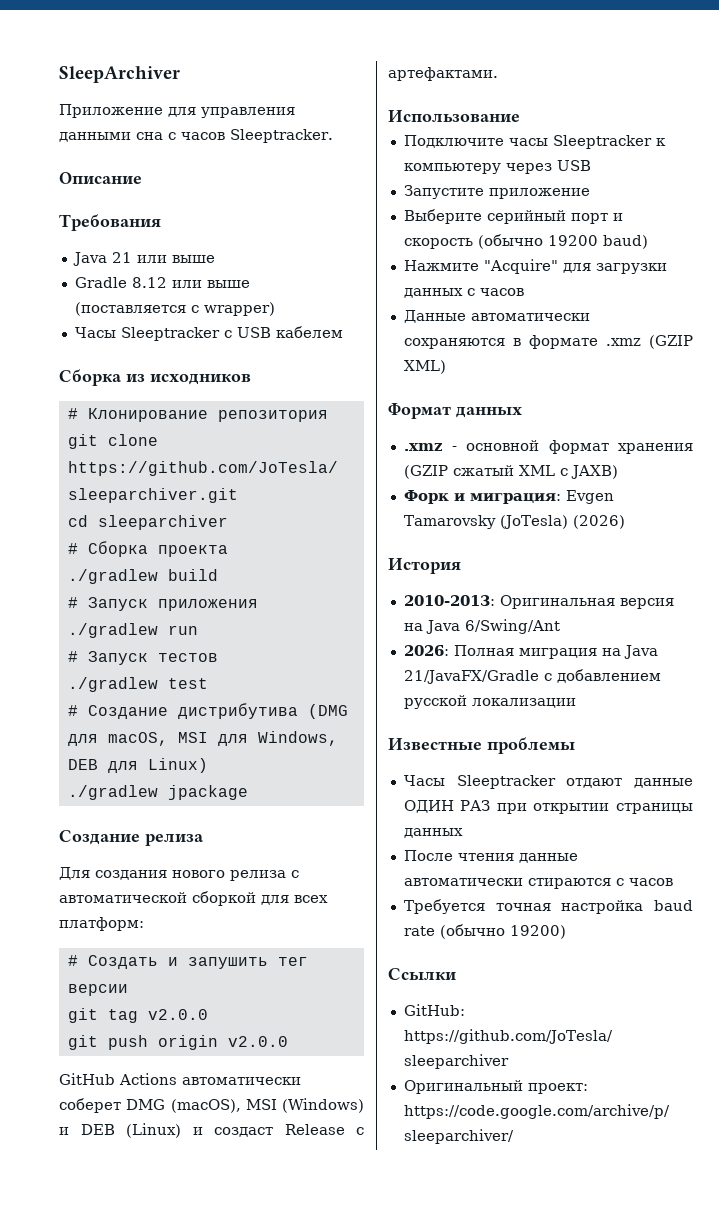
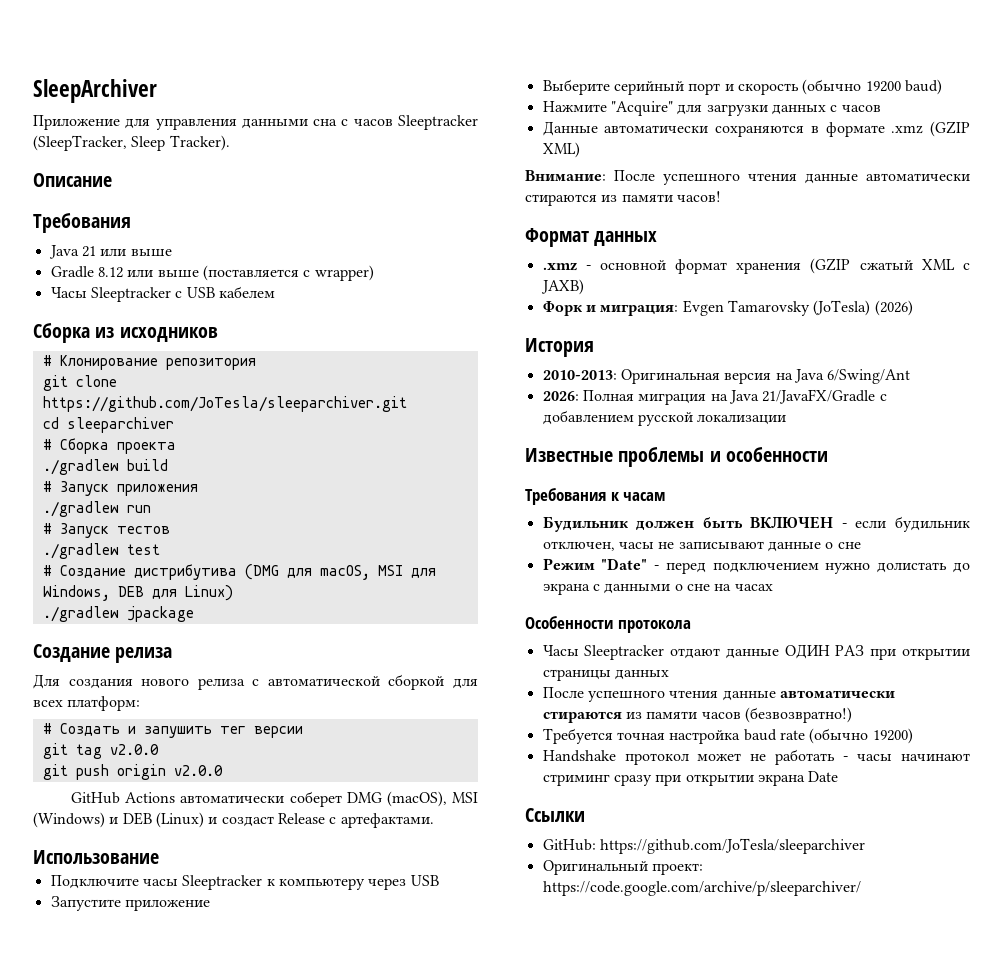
- Приложение для управления данными сна с часов Sleeptracker.
+ Приложение для управления данными сна с часов Sleeptracker (SleepTracker, Sleep Tracker).
+ Внимание: После успешного чтения данные автоматически стираются из памяти часов!
- Известные проблемы
+ Известные проблемы и особенности
+ Требования к часам
+ Будильник должен быть ВКЛЮЧЕН - если будильник отключен, часы не записывают данные о сне
+ Режим "Date" - перед подключением нужно долистать до экрана с данными о сне на часах
+ Особенности протокола
- После чтения данные автоматически стираются с часов
+ После успешного чтения данные автоматически стираются из памяти часов (безвозвратно!)
+ Handshake протокол может не работать - часы начинают стриминг сразу при открытии экрана Date

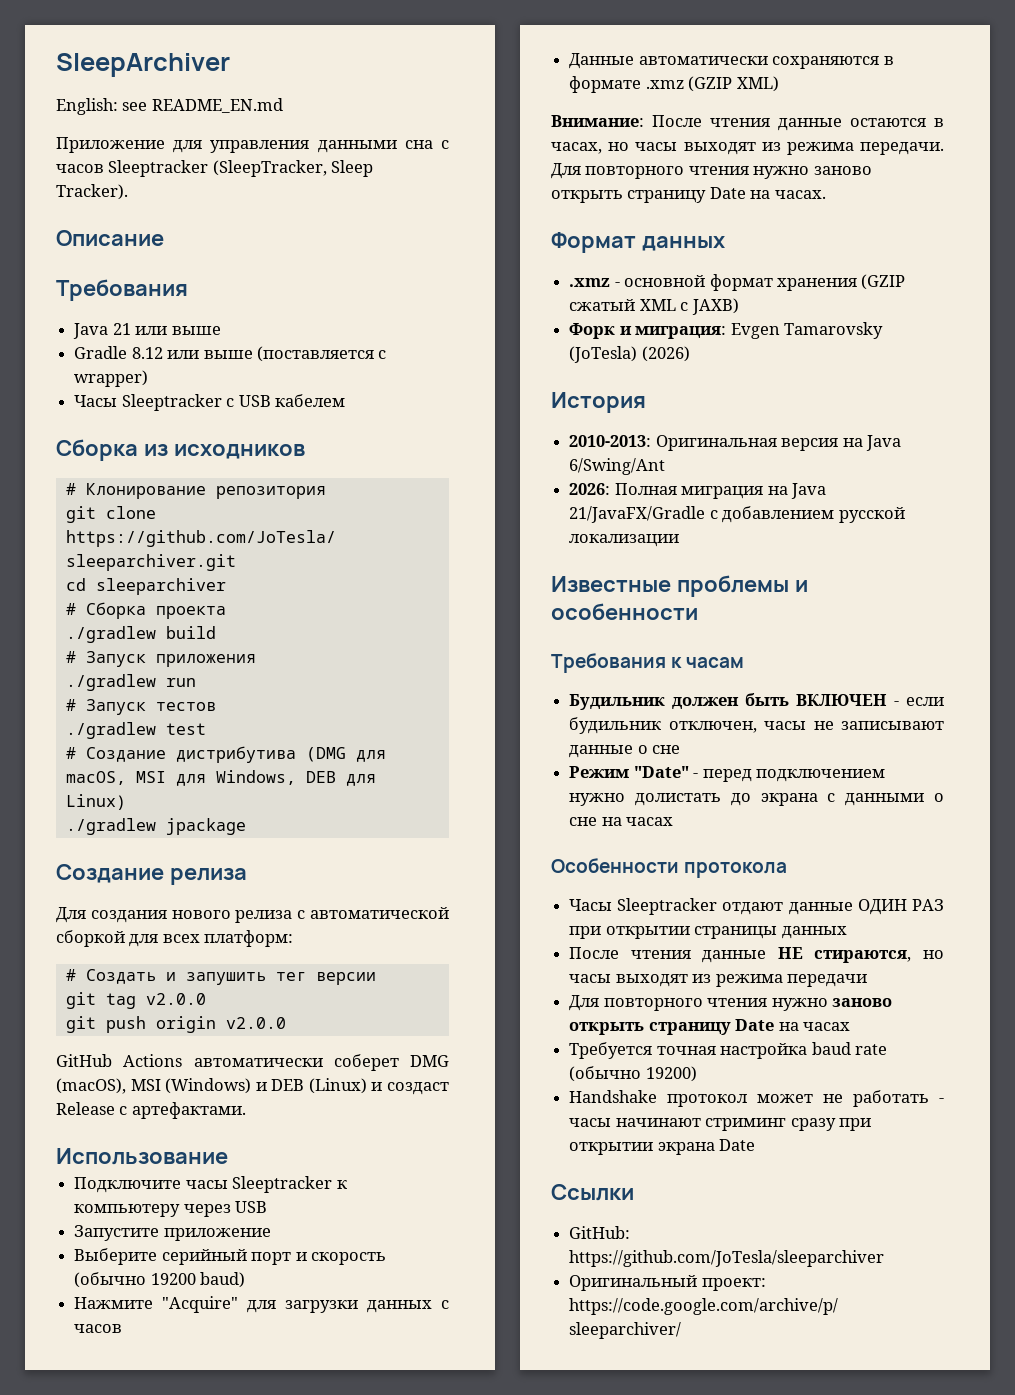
+ English: see README_EN.md
- Внимание: После успешного чтения данные автоматически стираются из памяти часов!
+ Внимание: После чтения данные остаются в часах, но часы выходят из режима передачи. Для повторного чтения нужно заново открыть страницу Date на часах.
- После успешного чтения данные автоматически стираются из памяти часов (безвозвратно!)
+ После чтения данные НЕ стираются, но часы выходят из режима передачи
+ Для повторного чтения нужно заново открыть страницу Date на часах

